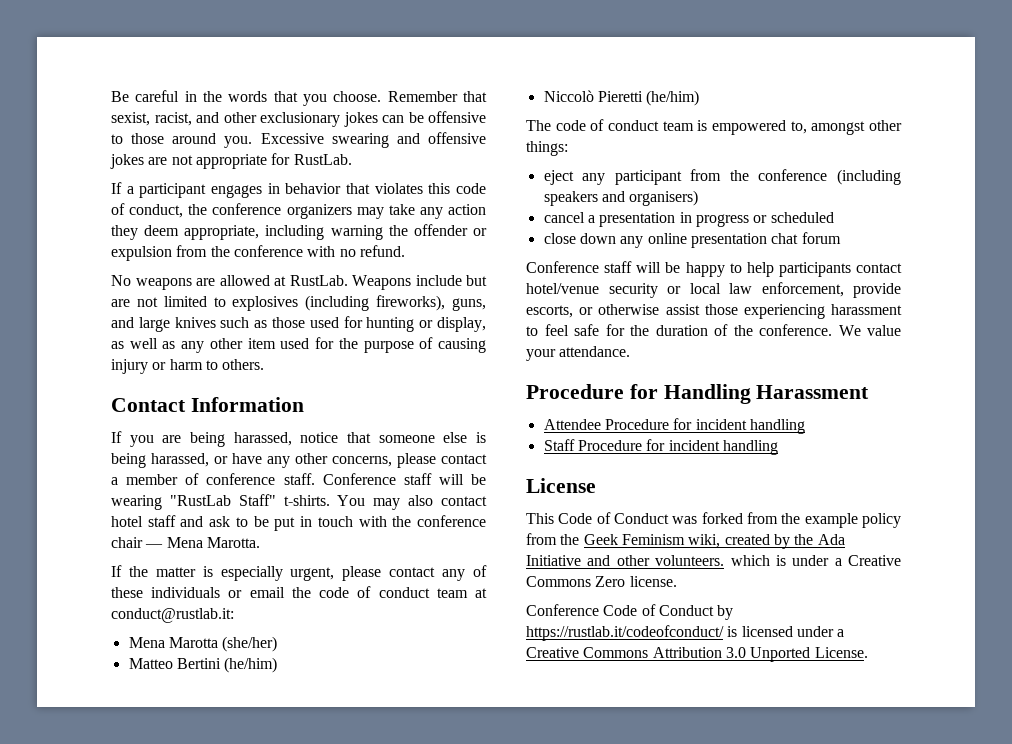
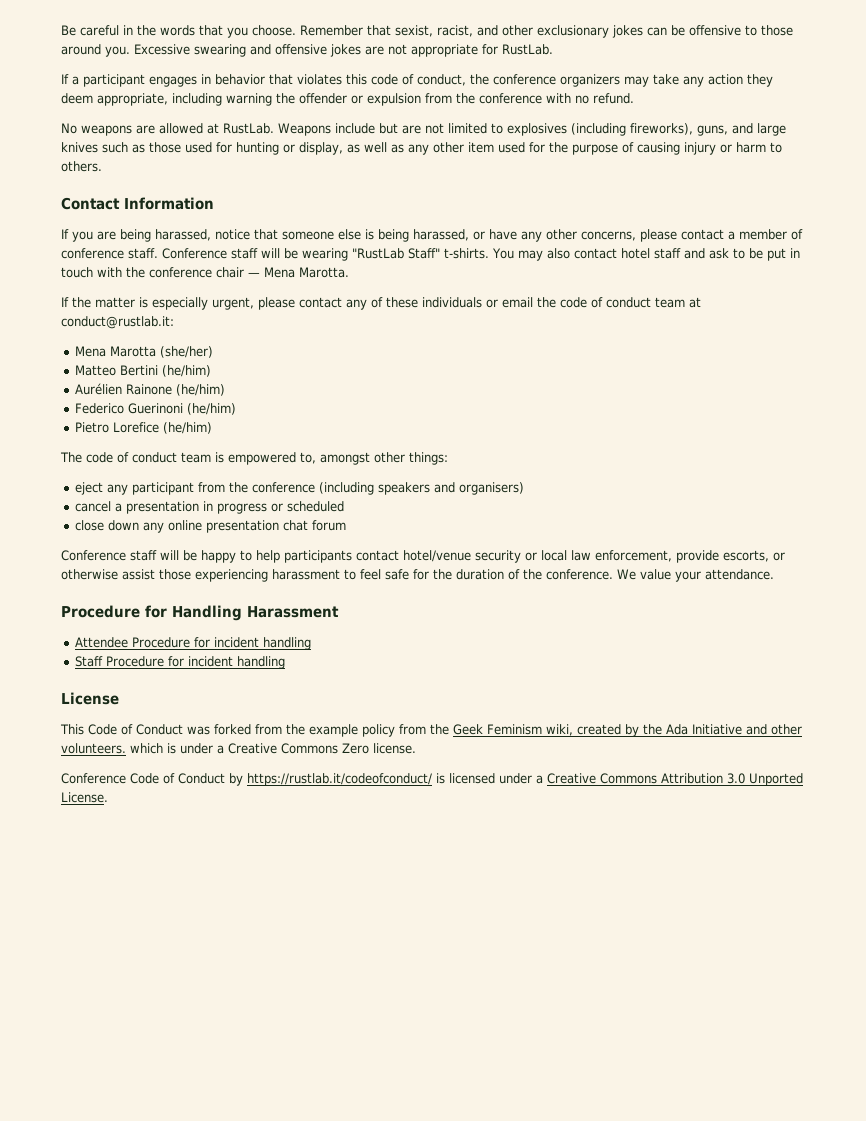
- Niccolò Pieretti (he/him)
+ Aurélien Rainone (he/him)
+ Federico Guerinoni (he/him)
+ Pietro Lorefice (he/him)

